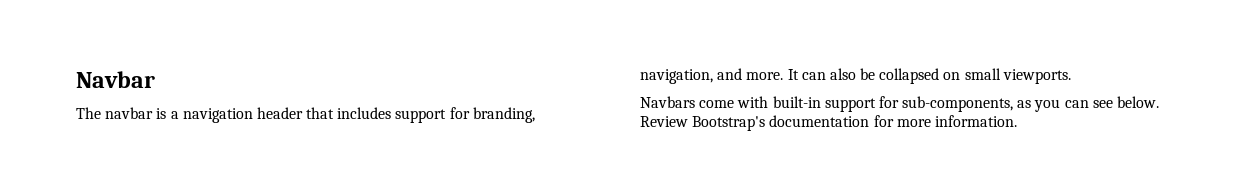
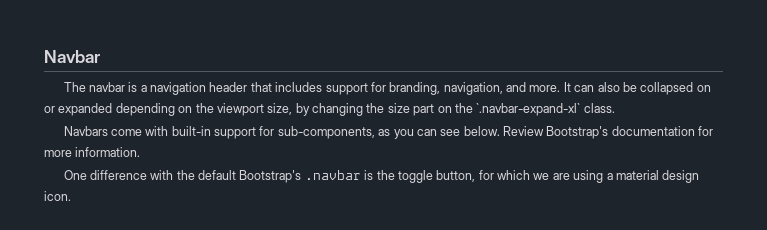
- It can also be collapsed on small viewports.
+ It can also be collapsed on or expanded depending on the viewport size, by changing the size part on the `.navbar-expand-xl` class.
+ One difference with the default Bootstrap's .navbar is the toggle button, for which we are using a material design icon.

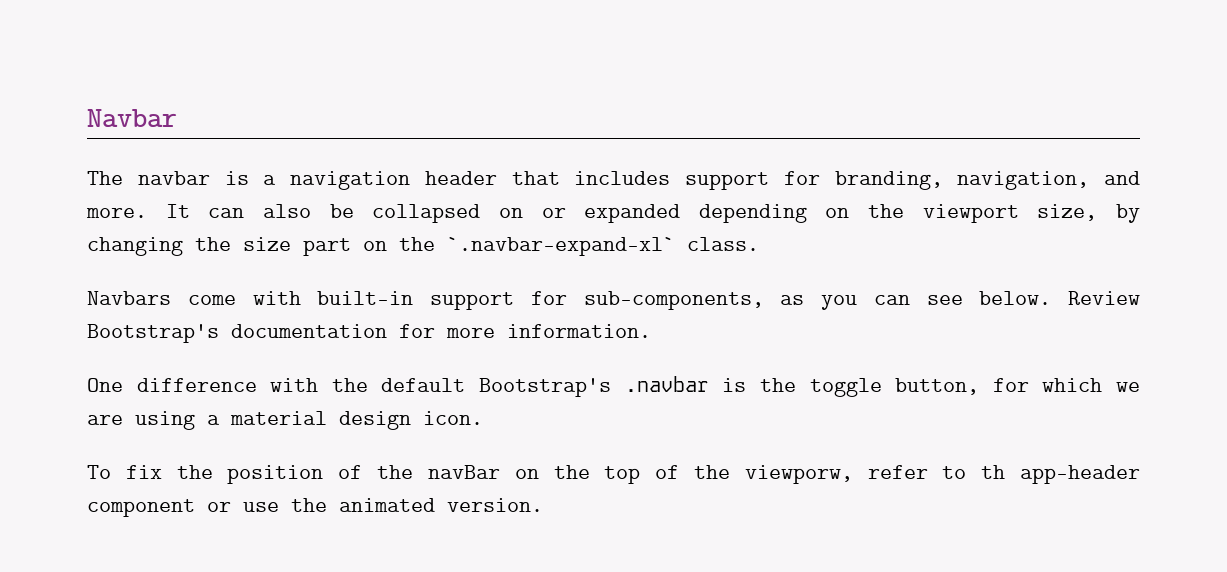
+ To fix the position of the navBar on the top of the viewporw, refer to th app-header component or use the animated version.

